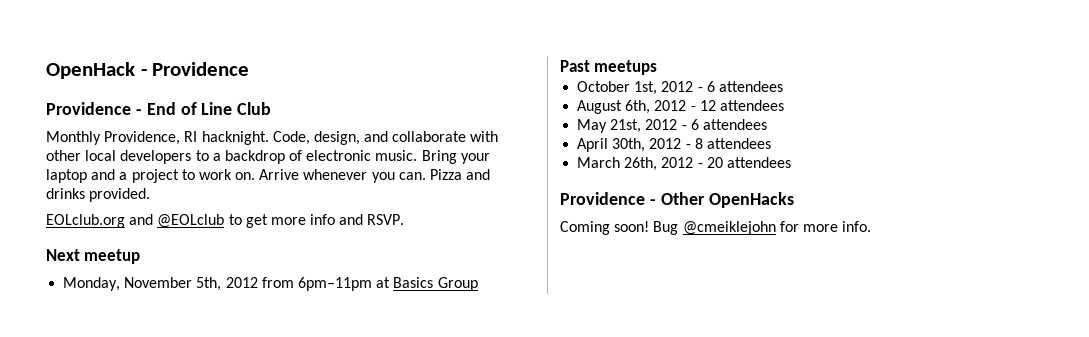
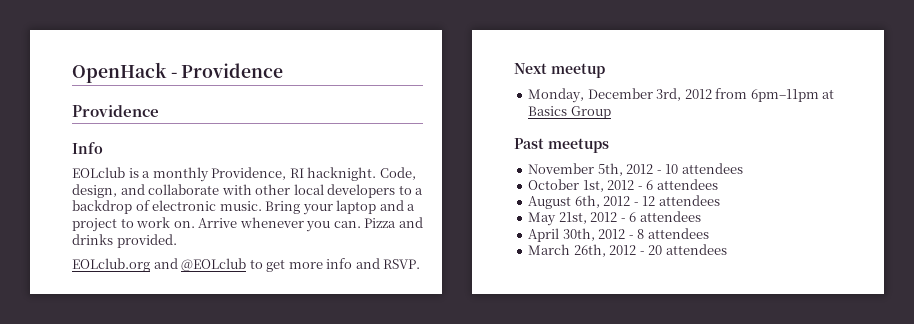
  OpenHack - Providence
- Providence - End of Line Club
- Monthly Providence, RI hacknight.
+ Providence
+ Info
+ EOLclub is a monthly Providence, RI hacknight.
- Monday, November 5th, 2012 from 6pm–11pm at Basics Group
+ Monday, December 3rd, 2012 from 6pm–11pm at Basics Group
+ November 5th, 2012 - 10 attendees
- Providence - Other OpenHacks
- Coming soon! Bug @cmeiklejohn for more info.

